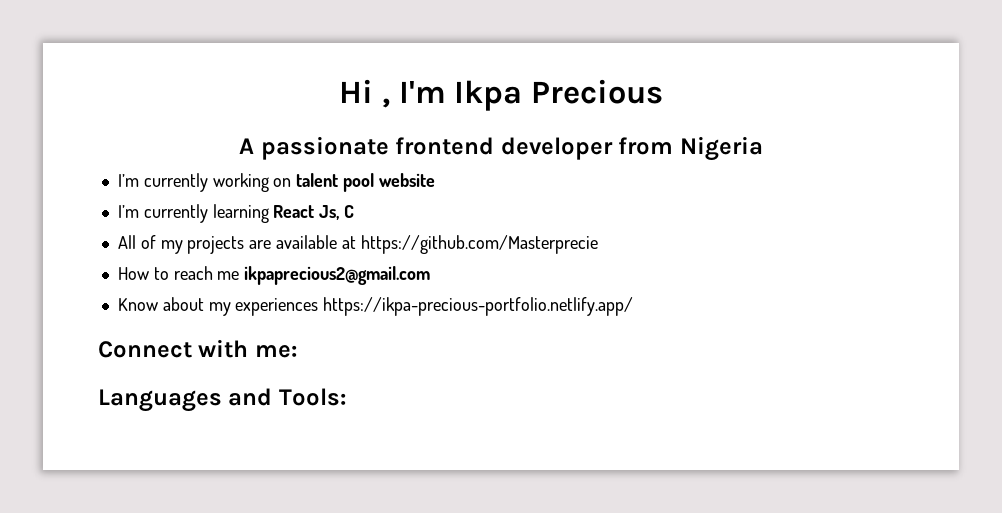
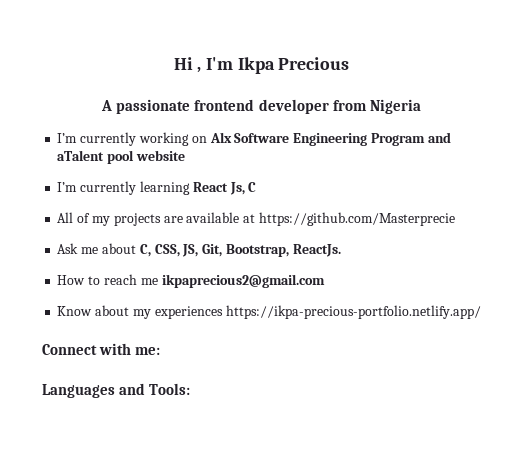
- I’m currently working on talent pool website
+ I’m currently working on Alx Software Engineering Program and aTalent pool website
+ Ask me about C, CSS, JS, Git, Bootstrap, ReactJs.

